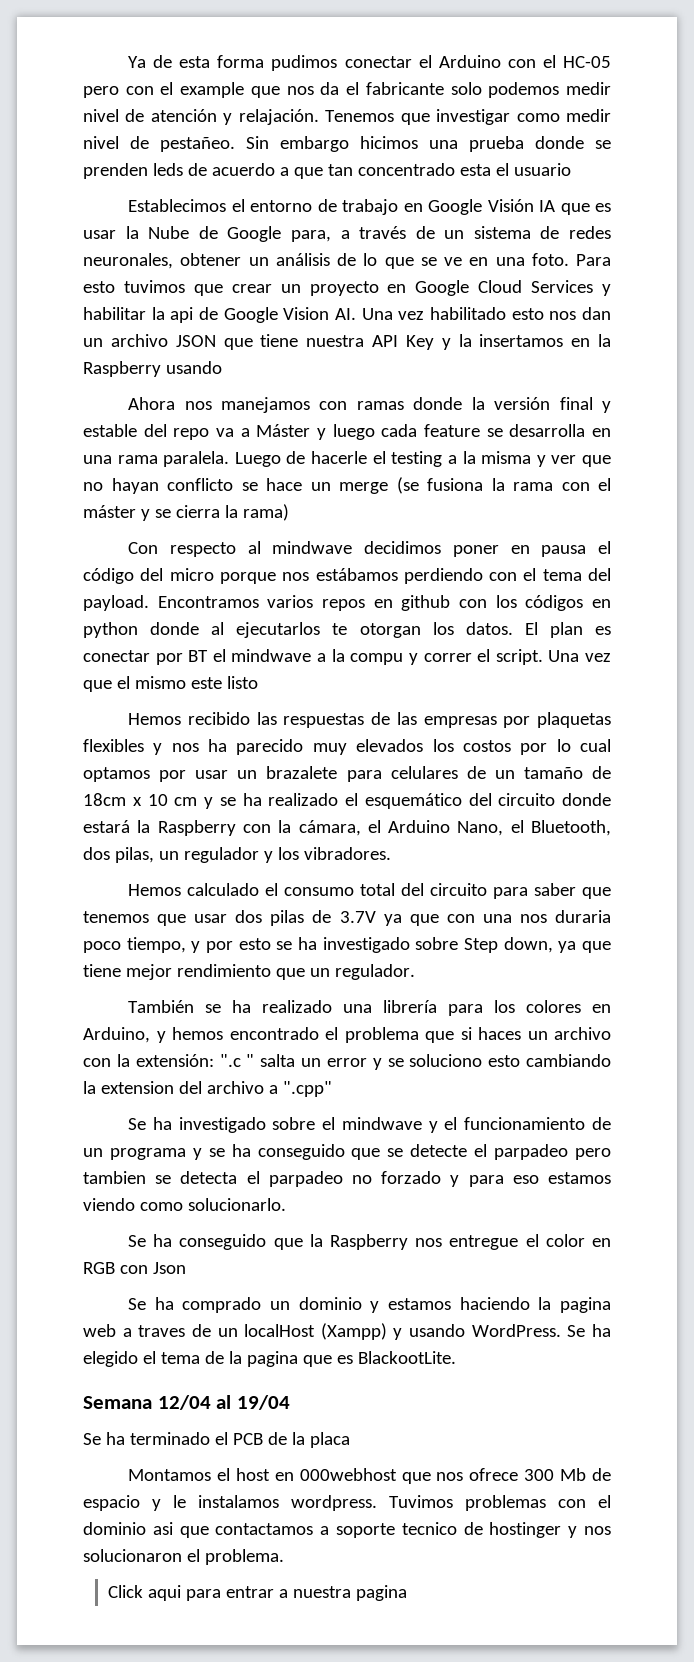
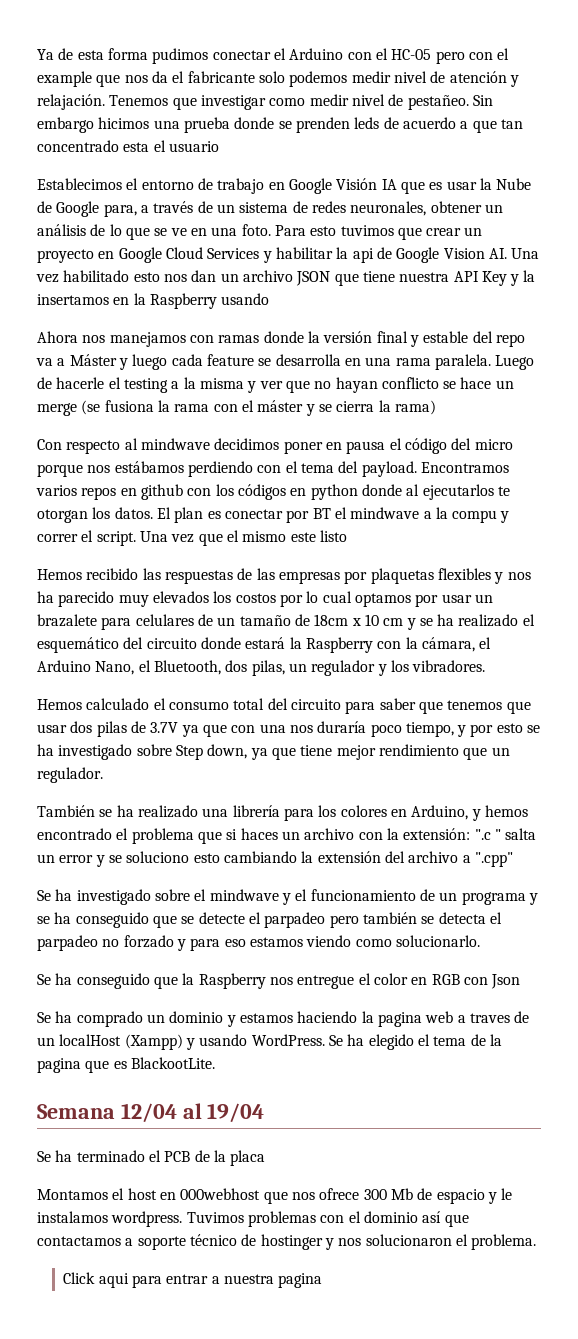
- Hemos calculado el consumo total del circuito para saber que tenemos que usar dos pilas de 3.7V ya que con una nos duraria poco tiempo, y por esto se ha investigado sobre Step down, ya que tiene mejor rendimiento que un regulador.
+ Hemos calculado el consumo total del circuito para saber que tenemos que usar dos pilas de 3.7V ya que con una nos duraría poco tiempo, y por esto se ha investigado sobre Step down, ya que tiene mejor rendimiento que un regulador.
- También se ha realizado una librería para los colores en Arduino, y hemos encontrado el problema que si haces un archivo con la extensión: ".c " salta un error y se soluciono esto cambiando la extension del archivo a ".cpp"
+ También se ha realizado una librería para los colores en Arduino, y hemos encontrado el problema que si haces un archivo con la extensión: ".c " salta un error y se soluciono esto cambiando la extensión del archivo a ".cpp"
- Se ha investigado sobre el mindwave y el funcionamiento de un programa y se ha conseguido que se detecte el parpadeo pero tambien se detecta el parpadeo no forzado y para eso estamos viendo como solucionarlo.
+ Se ha investigado sobre el mindwave y el funcionamiento de un programa y se ha conseguido que se detecte el parpadeo pero también se detecta el parpadeo no forzado y para eso estamos viendo como solucionarlo.
- Tuvimos problemas con el dominio asi que contactamos a soporte tecnico de hostinger y nos solucionaron el problema.
+ Tuvimos problemas con el dominio así que contactamos a soporte técnico de hostinger y nos solucionaron el problema.

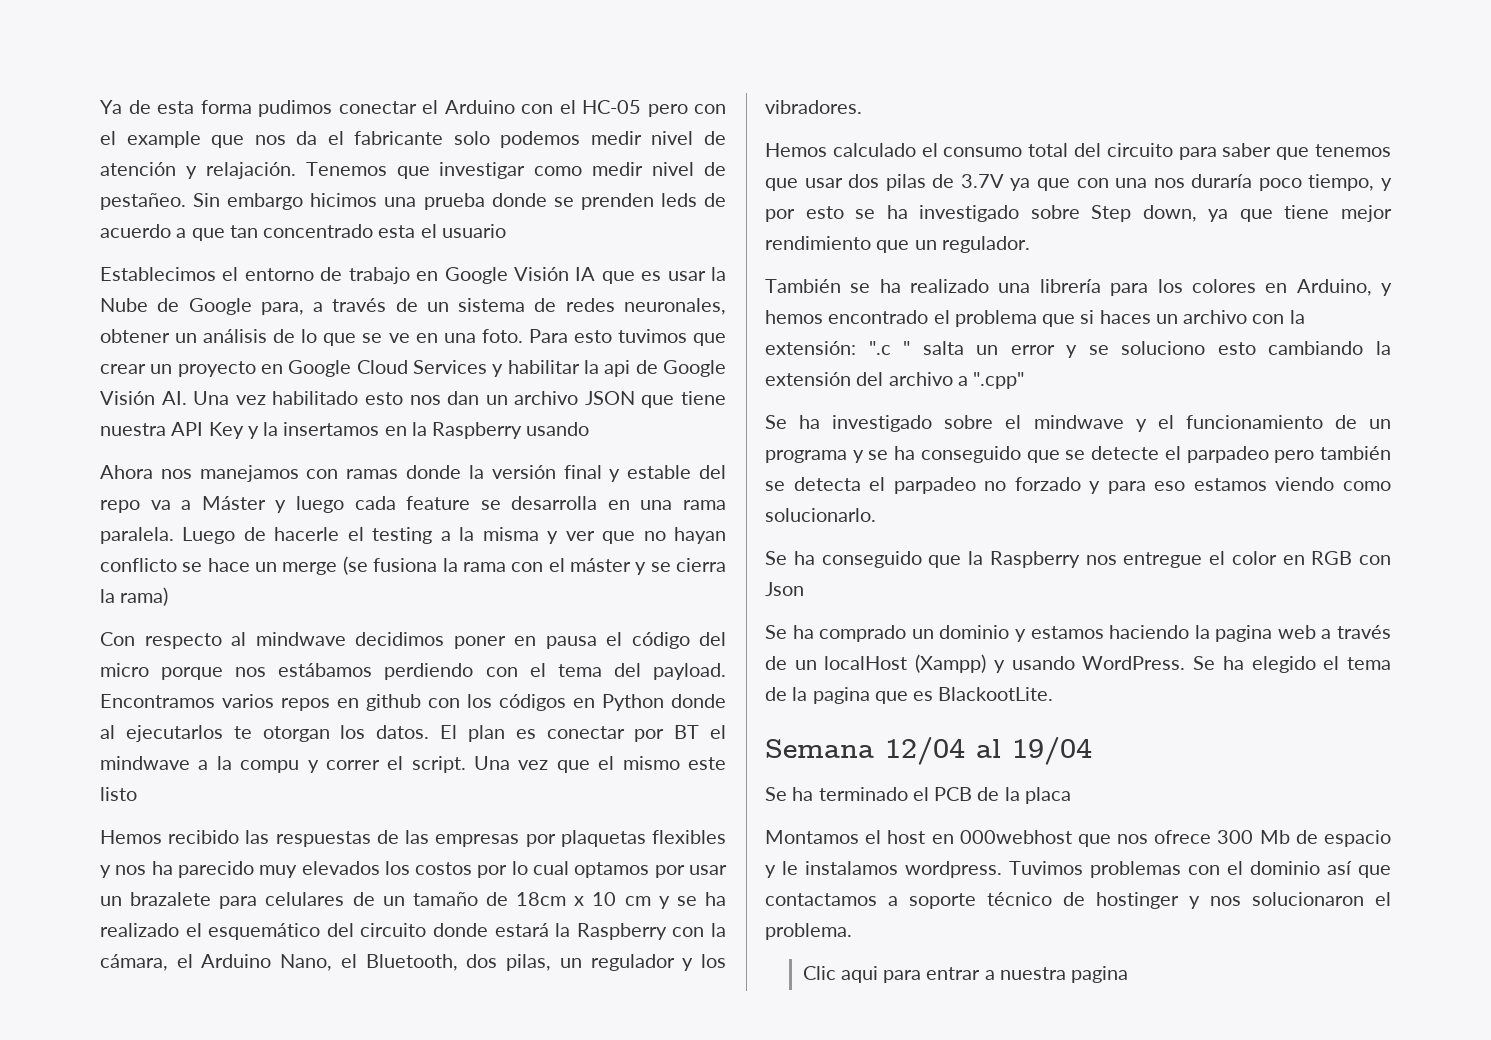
- Para esto tuvimos que crear un proyecto en Google Cloud Services y habilitar la api de Google Vision AI. Una vez habilitado esto nos dan un archivo JSON que tiene nuestra API Key y la insertamos en la Raspberry usando
+ Para esto tuvimos que crear un proyecto en Google Cloud Services y habilitar la api de Google Visión AI. Una vez habilitado esto nos dan un archivo JSON que tiene nuestra API Key y la insertamos en la Raspberry usando
- Encontramos varios repos en github con los códigos en python donde al ejecutarlos te otorgan los datos.
+ Encontramos varios repos en github con los códigos en Python donde al ejecutarlos te otorgan los datos.
- Se ha comprado un dominio y estamos haciendo la pagina web a traves de un localHost (Xampp) y usando WordPress.
+ Se ha comprado un dominio y estamos haciendo la pagina web a través de un localHost (Xampp) y usando WordPress.
- Click aqui para entrar a nuestra pagina
+ Clic aqui para entrar a nuestra pagina

